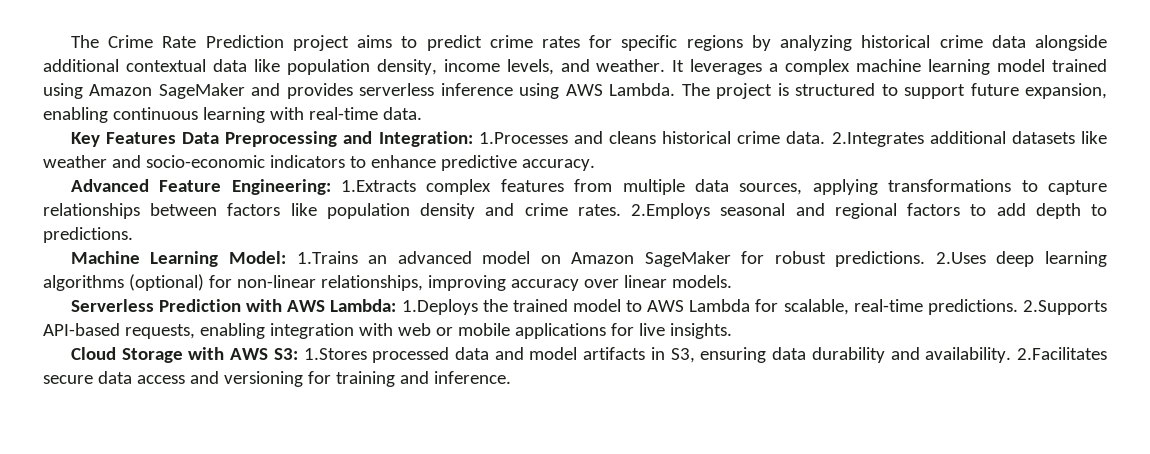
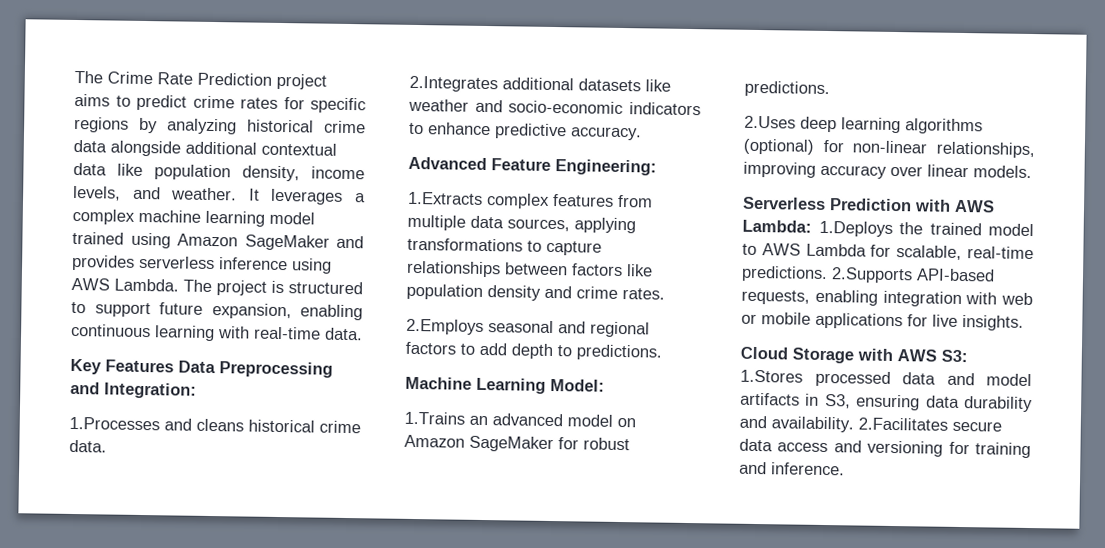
- Key Features Data Preprocessing and Integration: 1.Processes and cleans historical crime data. 2.Integrates additional datasets like weather and socio-economic indicators to enhance predictive accuracy.
+ Key Features Data Preprocessing and Integration:
+ 1.Processes and cleans historical crime data.
+ 2.Integrates additional datasets like weather and socio-economic indicators to enhance predictive accuracy.
- Advanced Feature Engineering: 1.Extracts complex features from multiple data sources, applying transformations to capture relationships between factors like population density and crime rates. 2.Employs seasonal and regional factors to add depth to predictions.
+ Advanced Feature Engineering:
+ 1.Extracts complex features from multiple data sources, applying transformations to capture relationships between factors like population density and crime rates.
+ 2.Employs seasonal and regional factors to add depth to predictions.
- Machine Learning Model: 1.Trains an advanced model on Amazon SageMaker for robust predictions. 2.Uses deep learning algorithms (optional) for non-linear relationships, improving accuracy over linear models.
+ Machine Learning Model:
+ 1.Trains an advanced model on Amazon SageMaker for robust predictions.
+ 2.Uses deep learning algorithms (optional) for non-linear relationships, improving accuracy over linear models.

